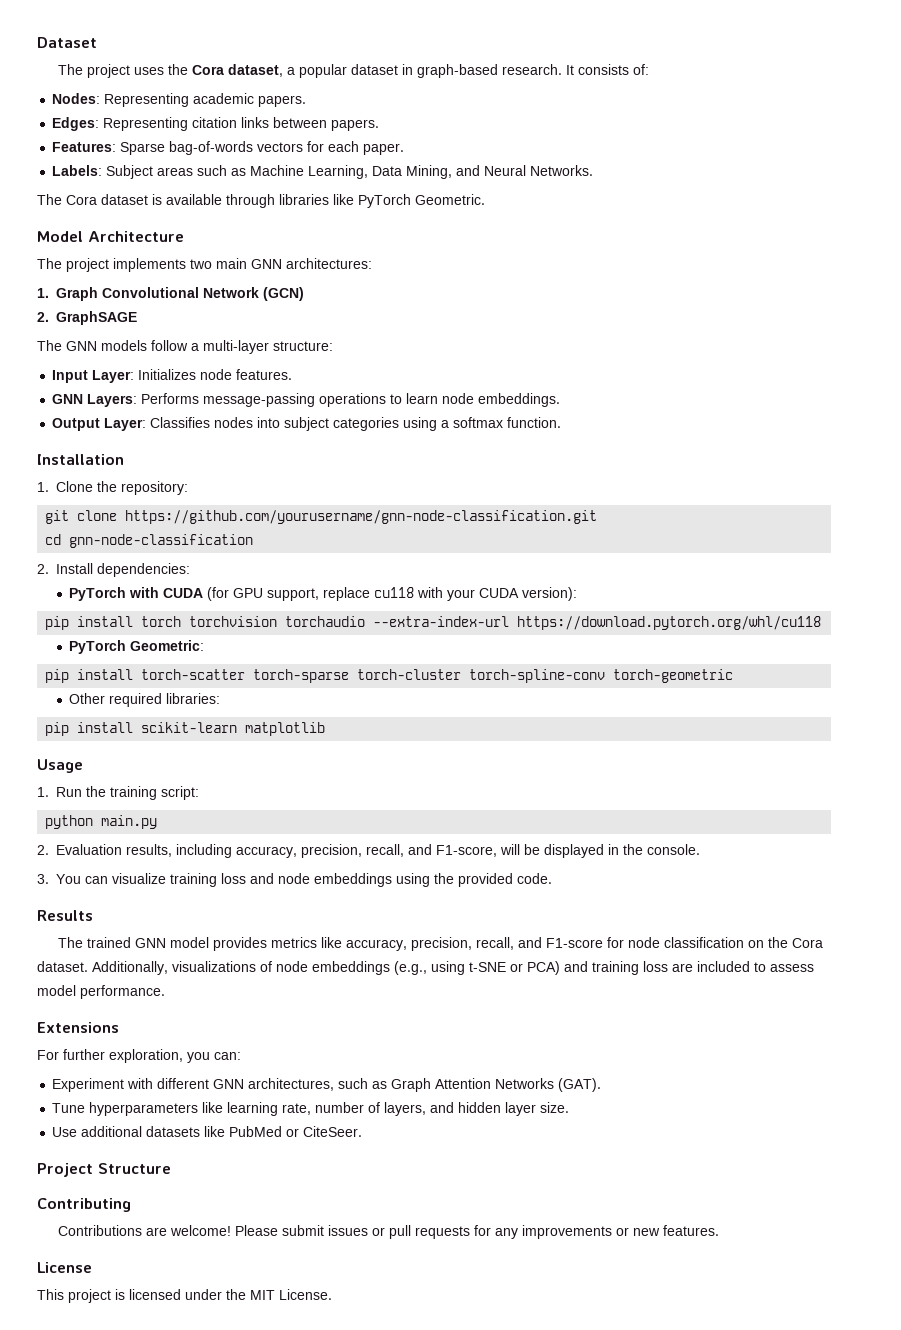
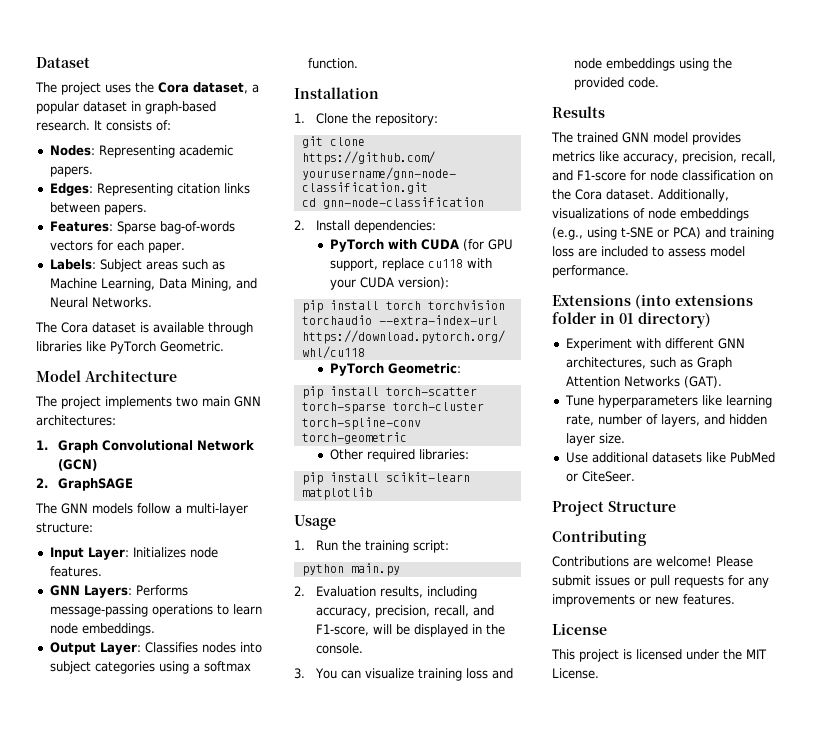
- Extensions
- For further exploration, you can:
+ Extensions (into extensions folder in 01 directory)

